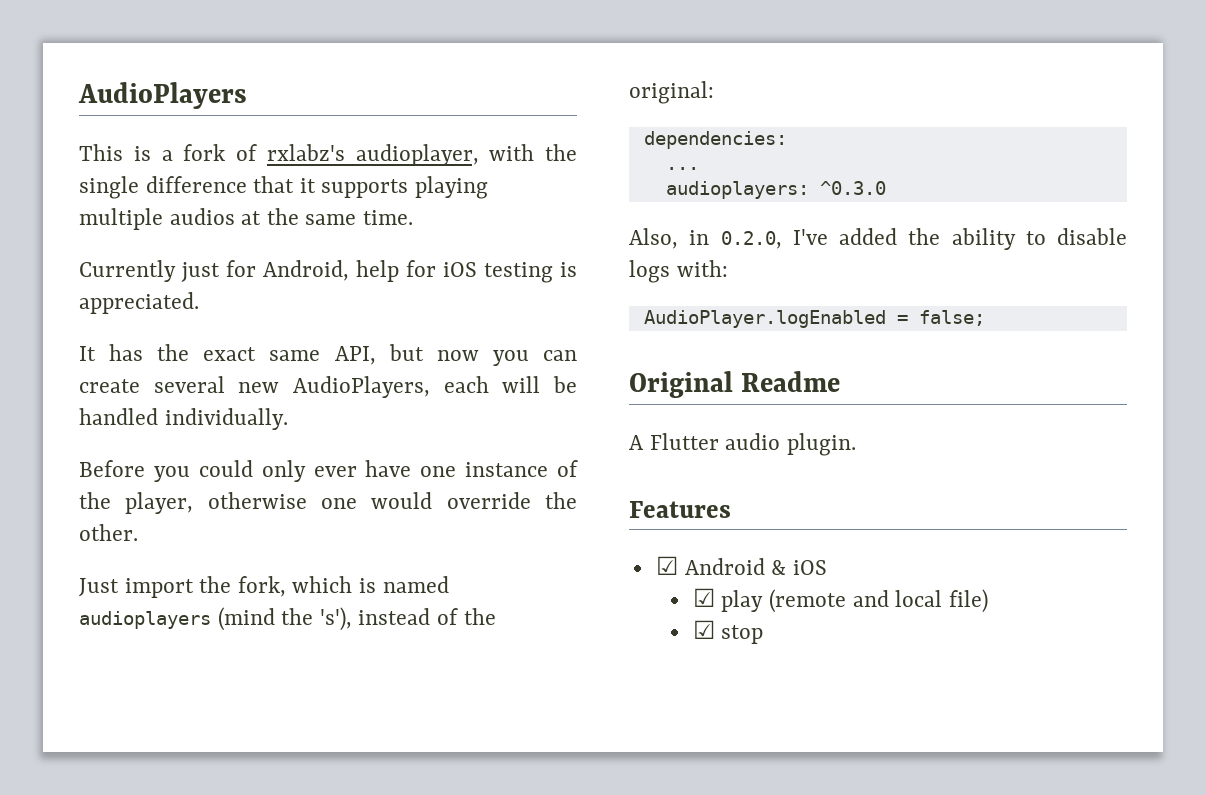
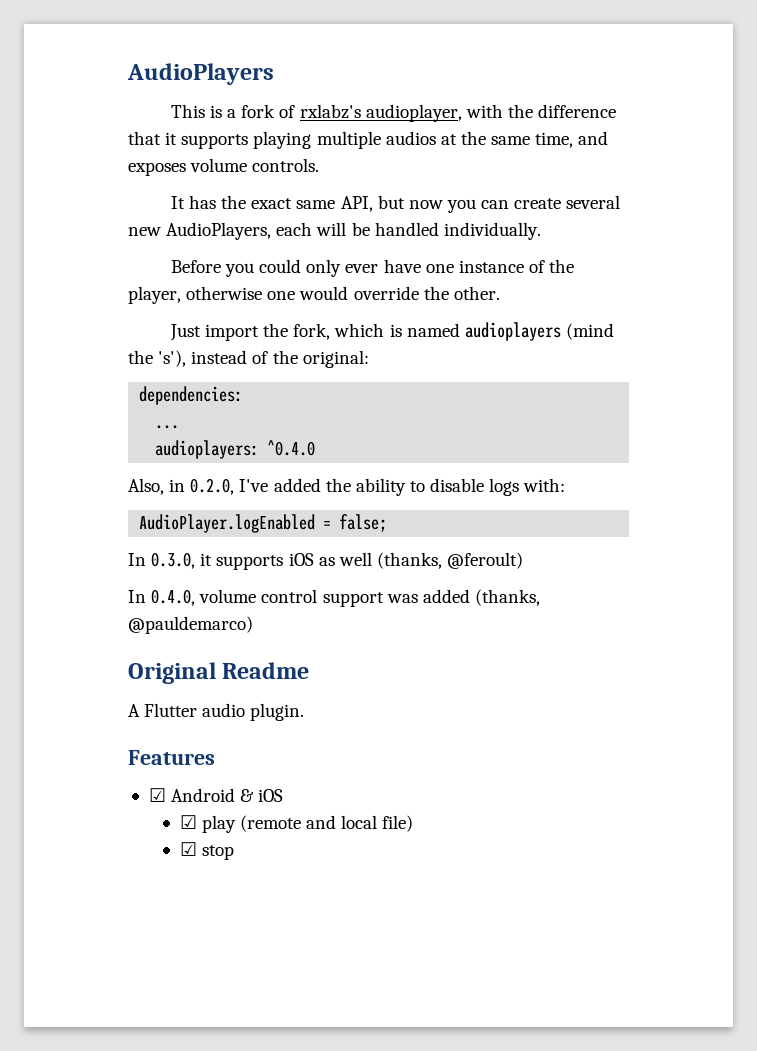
- This is a fork of rxlabz's audioplayer, with the single difference that it supports playing multiple audios at the same time.
- Currently just for Android, help for iOS testing is appreciated.
+ This is a fork of rxlabz's audioplayer, with the difference that it supports playing multiple audios at the same time, and exposes volume controls.
- audioplayers: ^0.3.0
+ audioplayers: ^0.4.0
+ In 0.3.0, it supports iOS as well (thanks, @feroult)
+ In 0.4.0, volume control support was added (thanks, @pauldemarco)

